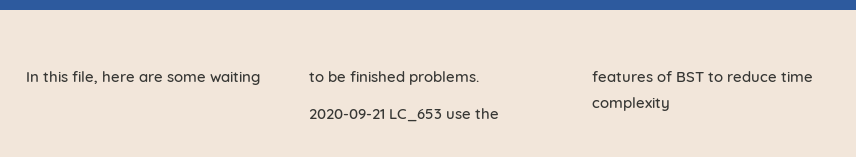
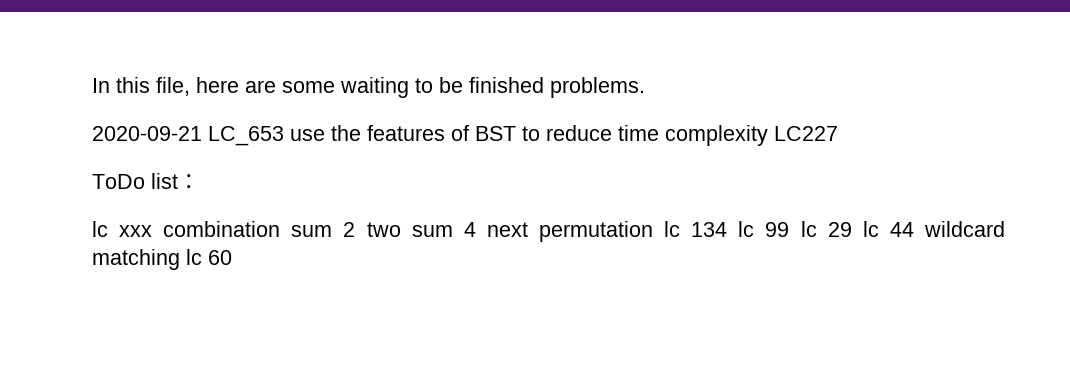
- 2020-09-21 LC_653 use the features of BST to reduce time complexity
+ 2020-09-21 LC_653 use the features of BST to reduce time complexity LC227
+ ToDo list：
+ lc xxx combination sum 2 two sum 4 next permutation lc 134 lc 99 lc 29 lc 44 wildcard matching lc 60

